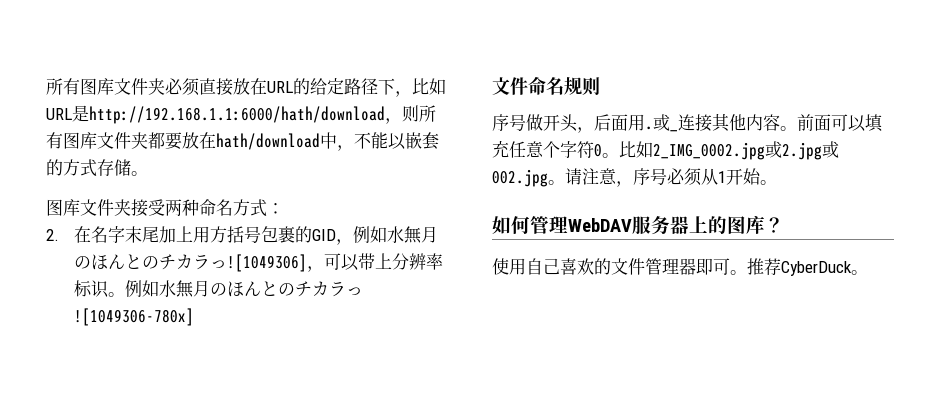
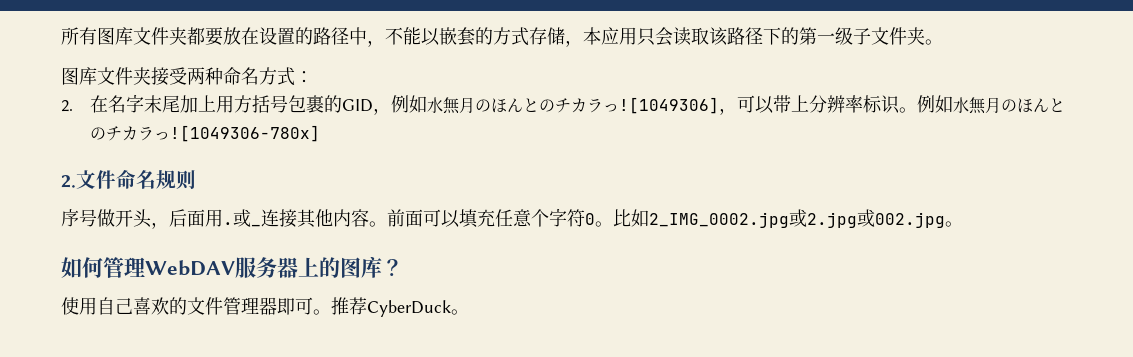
- 所有图库文件夹必须直接放在URL的给定路径下，比如URL是http://192.168.1.1:6000/hath/download，则所有图库文件夹都要放在hath/download中，不能以嵌套的方式存储。
+ 所有图库文件夹都要放在设置的路径中，不能以嵌套的方式存储，本应用只会读取该路径下的第一级子文件夹。
- 文件命名规则
+ 2.文件命名规则
- 请注意，序号必须从1开始。

